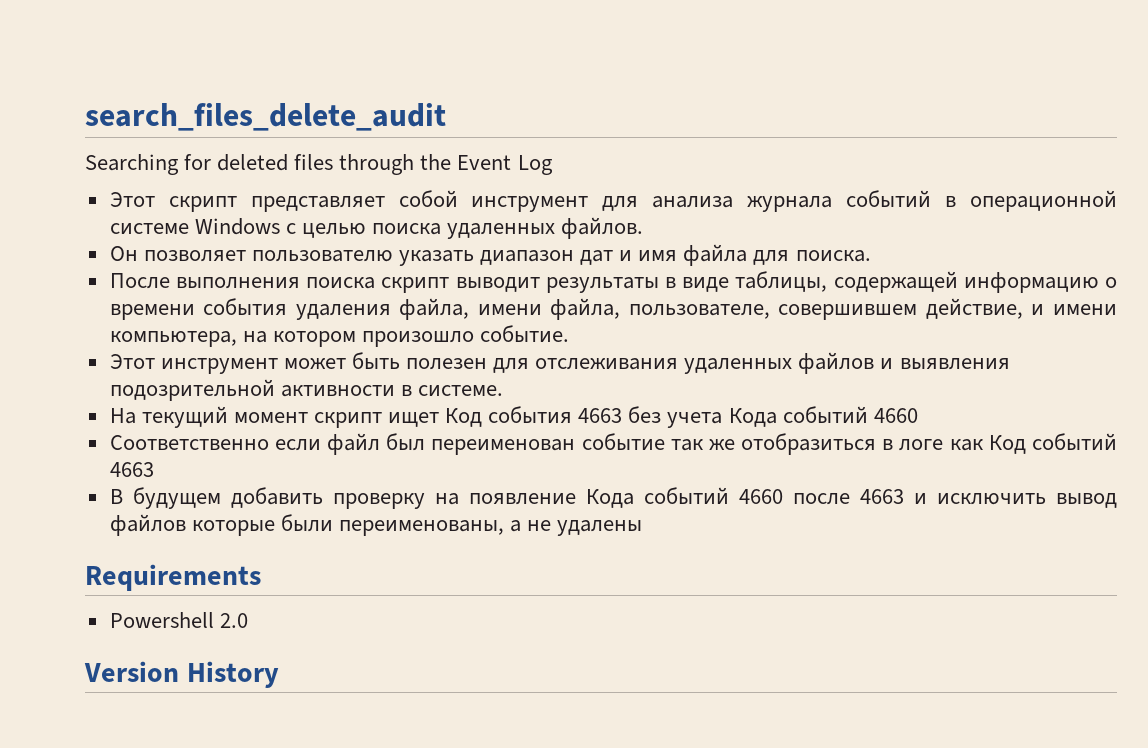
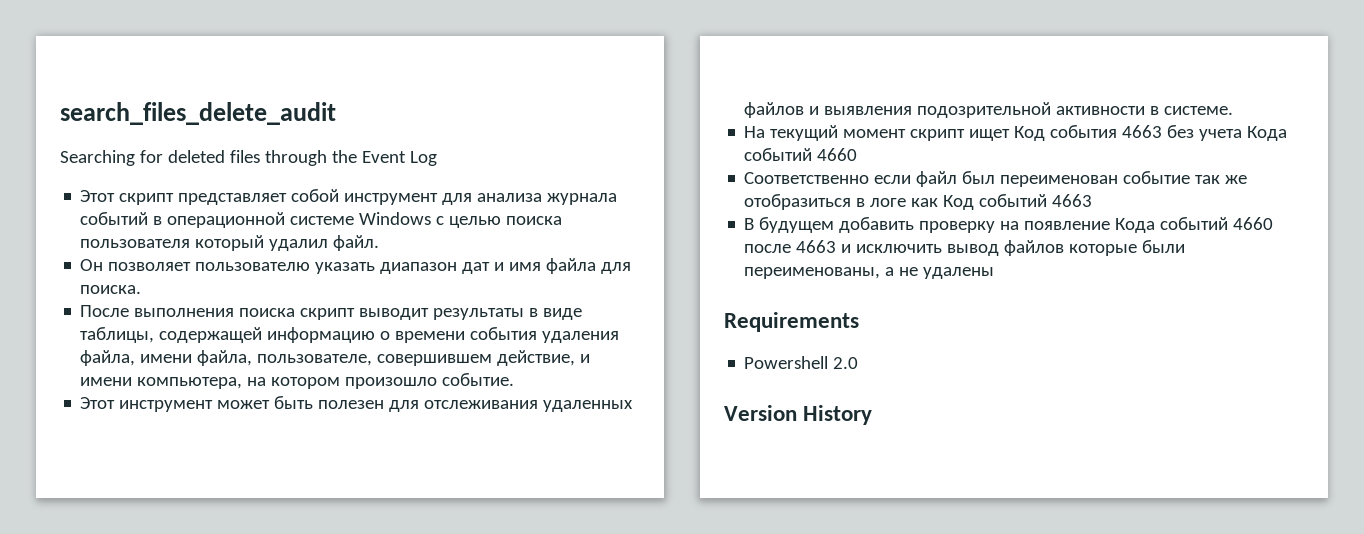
- Этот скрипт представляет собой инструмент для анализа журнала событий в операционной системе Windows с целью поиска удаленных файлов.
+ Этот скрипт представляет собой инструмент для анализа журнала событий в операционной системе Windows с целью поиска пользователя который удалил файл.

